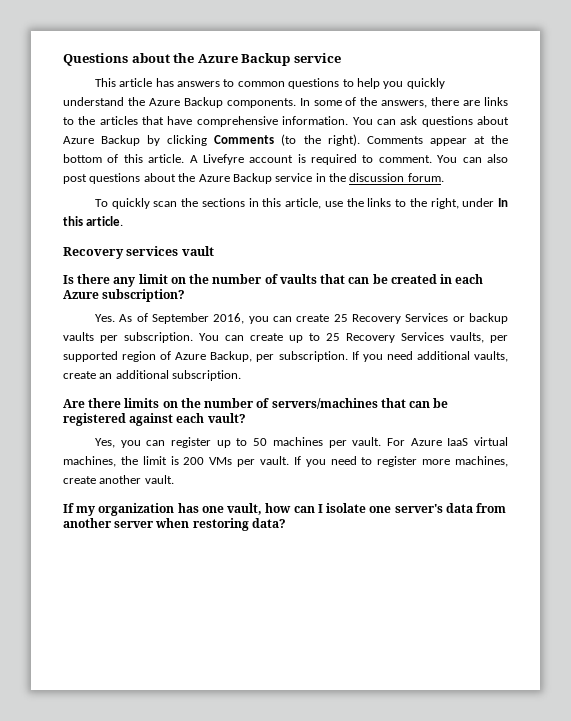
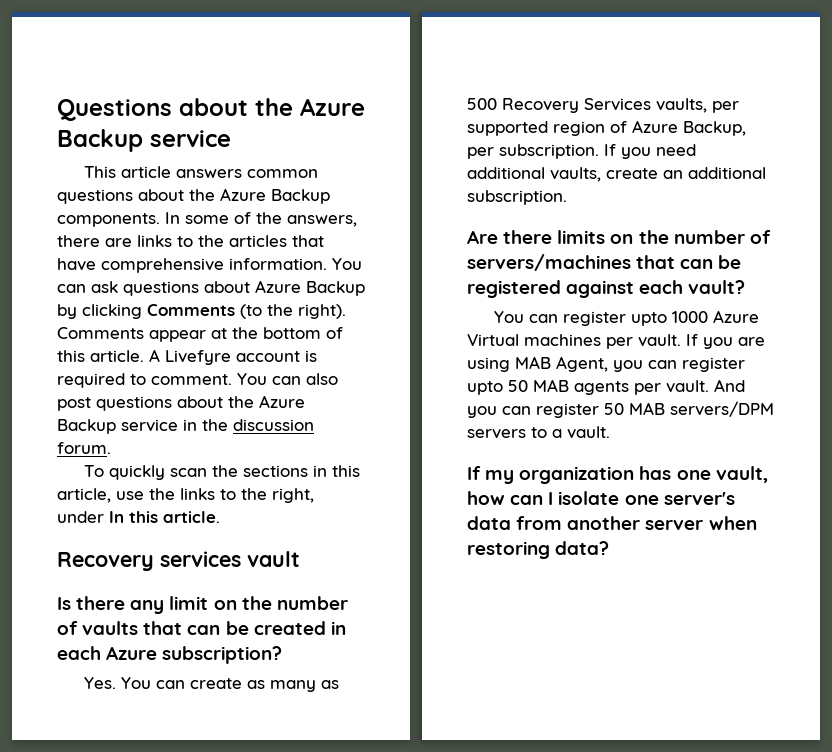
- This article has answers to common questions to help you quickly understand the Azure Backup components.
+ This article answers common questions about the Azure Backup components.
- Yes. As of September 2016, you can create 25 Recovery Services or backup vaults per subscription. You can create up to 25 Recovery Services vaults, per supported region of Azure Backup, per subscription.
+ Yes. You can create as many as 500 Recovery Services vaults, per supported region of Azure Backup, per subscription.
- Yes, you can register up to 50 machines per vault. For Azure IaaS virtual machines, the limit is 200 VMs per vault. If you need to register more machines, create another vault.
+ You can register upto 1000 Azure Virtual machines per vault. If you are using MAB Agent, you can register upto 50 MAB agents per vault. And you can register 50 MAB servers/DPM servers to a vault.

